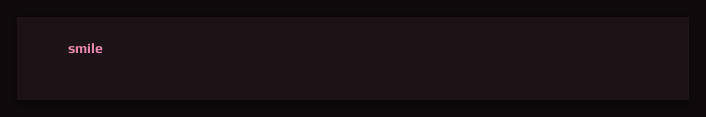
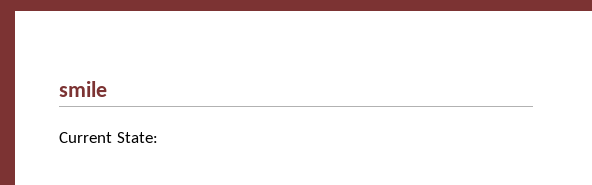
+ Current State:

